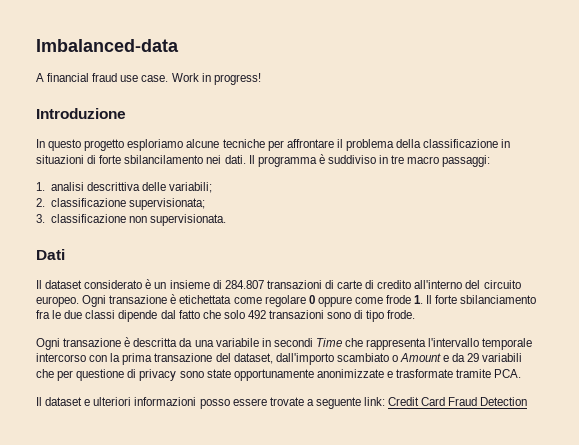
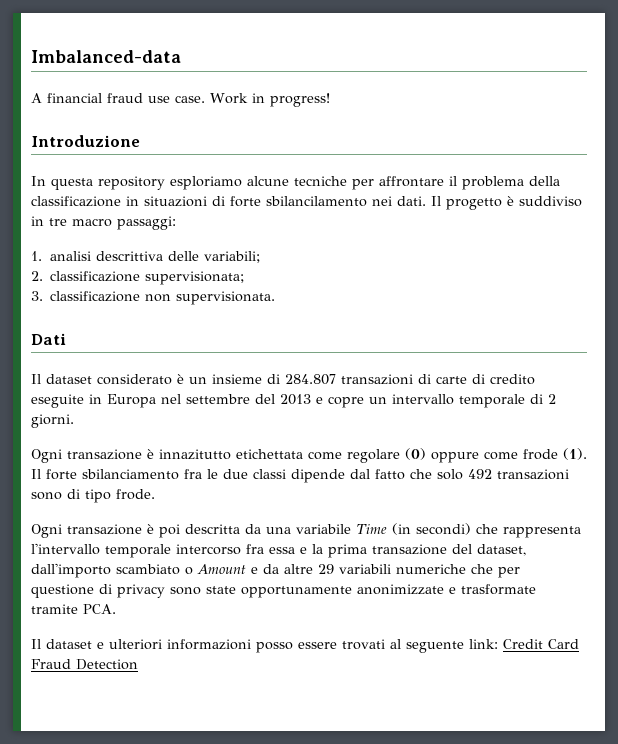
- In questo progetto esploriamo alcune tecniche per affrontare il problema della classificazione in situazioni di forte sbilancilamento nei dati.
+ In questa repository esploriamo alcune tecniche per affrontare il problema della classificazione in situazioni di forte sbilancilamento nei dati.
- Il programma è suddiviso in tre macro passaggi:
+ Il progetto è suddiviso in tre macro passaggi:
- Il dataset considerato è un insieme di 284.807 transazioni di carte di credito all'interno del circuito europeo. Ogni transazione è etichettata come regolare 0 oppure come frode 1. Il forte sbilanciamento fra le due classi dipende dal fatto che solo 492 transazioni sono di tipo frode.
+ Il dataset considerato è un insieme di 284.807 transazioni di carte di credito eseguite in Europa nel settembre del 2013 e copre un intervallo temporale di 2 giorni.
+ Ogni transazione è innazitutto etichettata come regolare (0) oppure come frode (1). Il forte sbilanciamento fra le due classi dipende dal fatto che solo 492 transazioni sono di tipo frode.
- Ogni transazione è descritta da una variabile in secondi Time che rappresenta l'intervallo temporale intercorso con la prima transazione del dataset, dall'importo scambiato o Amount e da 29 variabili che per questione di privacy sono state opportunamente anonimizzate e trasformate tramite PCA.
+ Ogni transazione è poi descritta da una variabile Time (in secondi) che rappresenta l'intervallo temporale intercorso fra essa e la prima transazione del dataset, dall'importo scambiato o Amount e da altre 29 variabili numeriche che per questione di privacy sono state opportunamente anonimizzate e trasformate tramite PCA.
- Il dataset e ulteriori informazioni posso essere trovate a seguente link: Credit Card Fraud Detection
+ Il dataset e ulteriori informazioni posso essere trovati al seguente link: Credit Card Fraud Detection

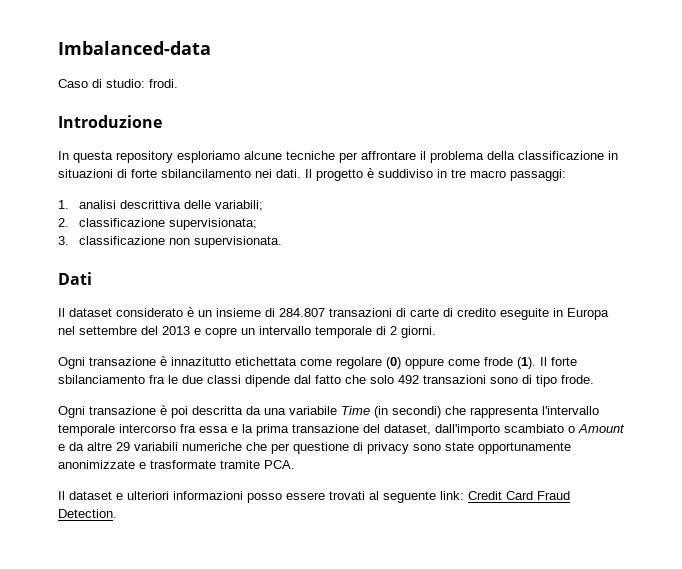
- A financial fraud use case. Work in progress!
+ Caso di studio: frodi.
- Il dataset e ulteriori informazioni posso essere trovati al seguente link: Credit Card Fraud Detection
+ Il dataset e ulteriori informazioni posso essere trovati al seguente link: Credit Card Fraud Detection.

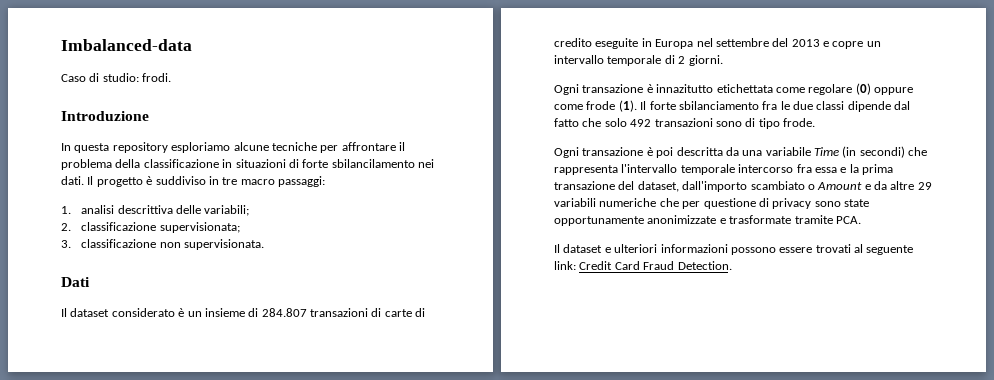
- Il dataset e ulteriori informazioni posso essere trovati al seguente link: Credit Card Fraud Detection.
+ Il dataset e ulteriori informazioni possono essere trovati al seguente link: Credit Card Fraud Detection.

